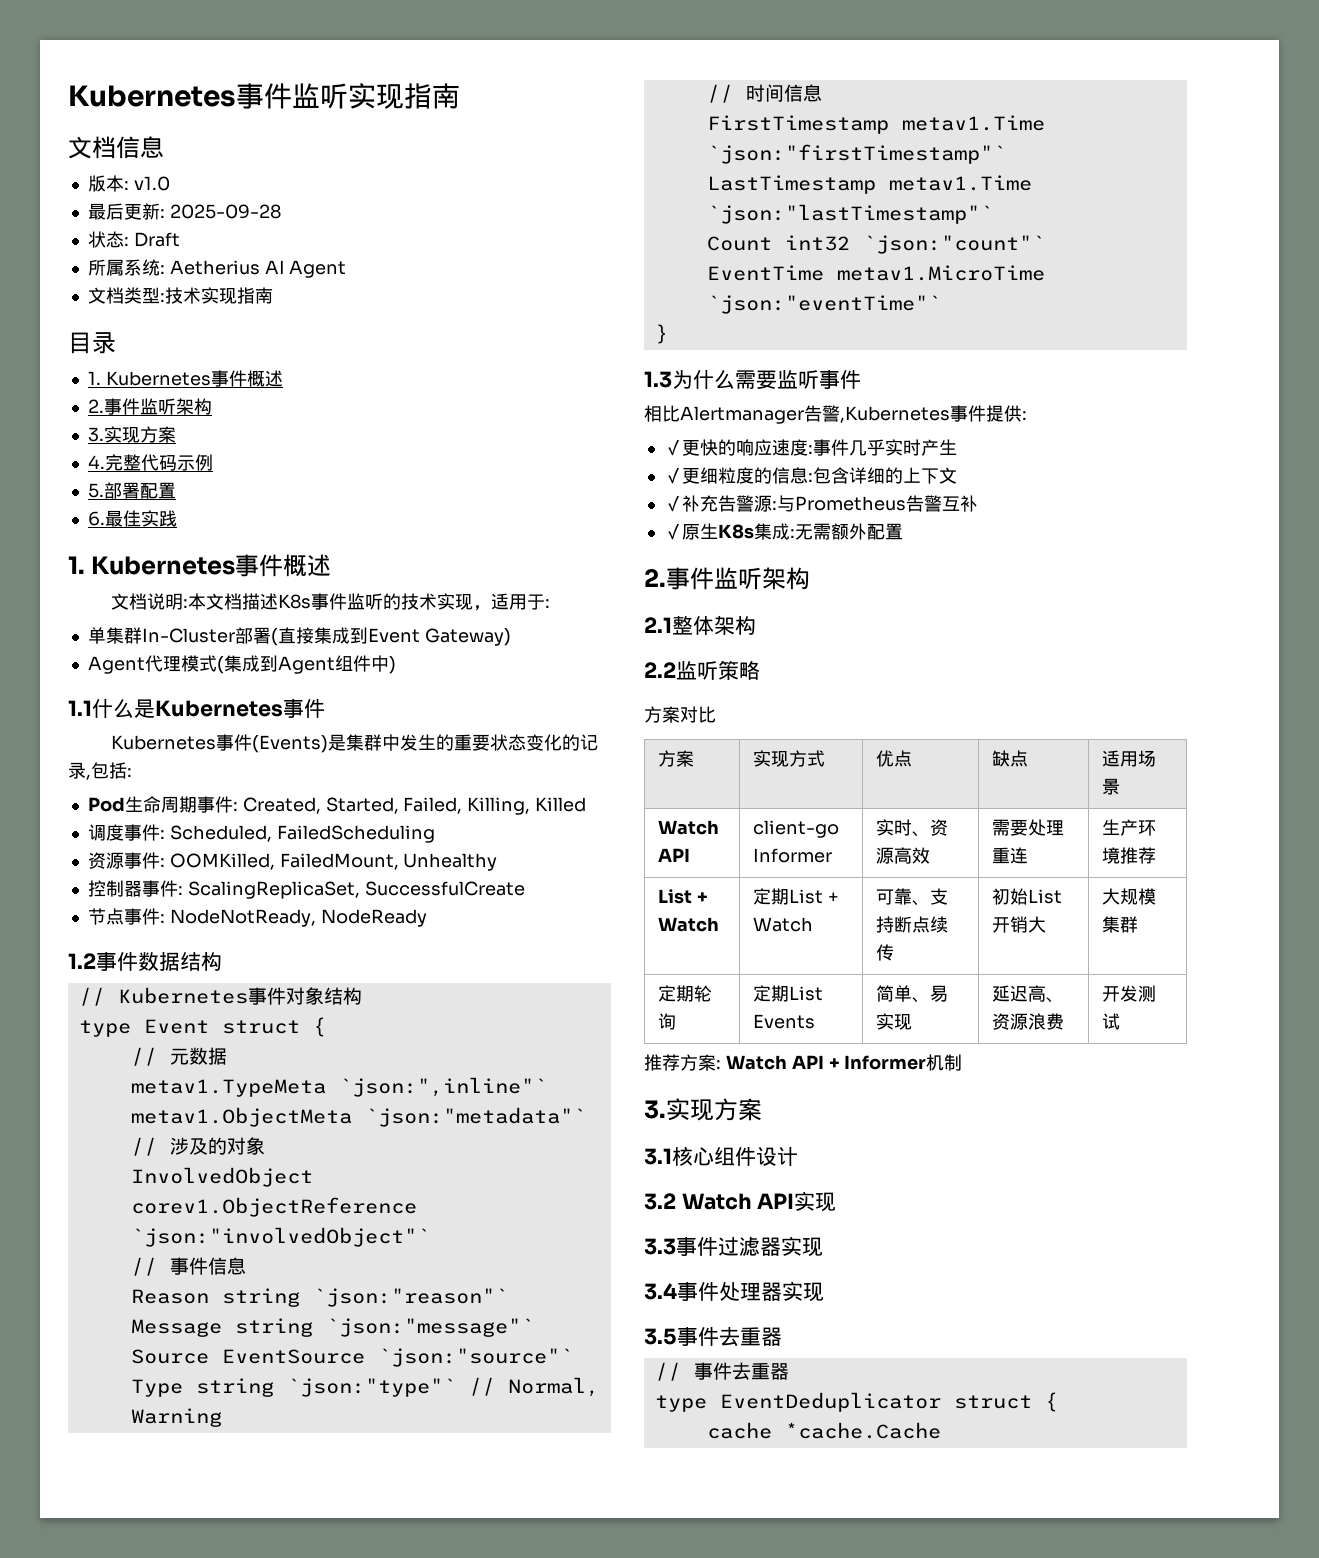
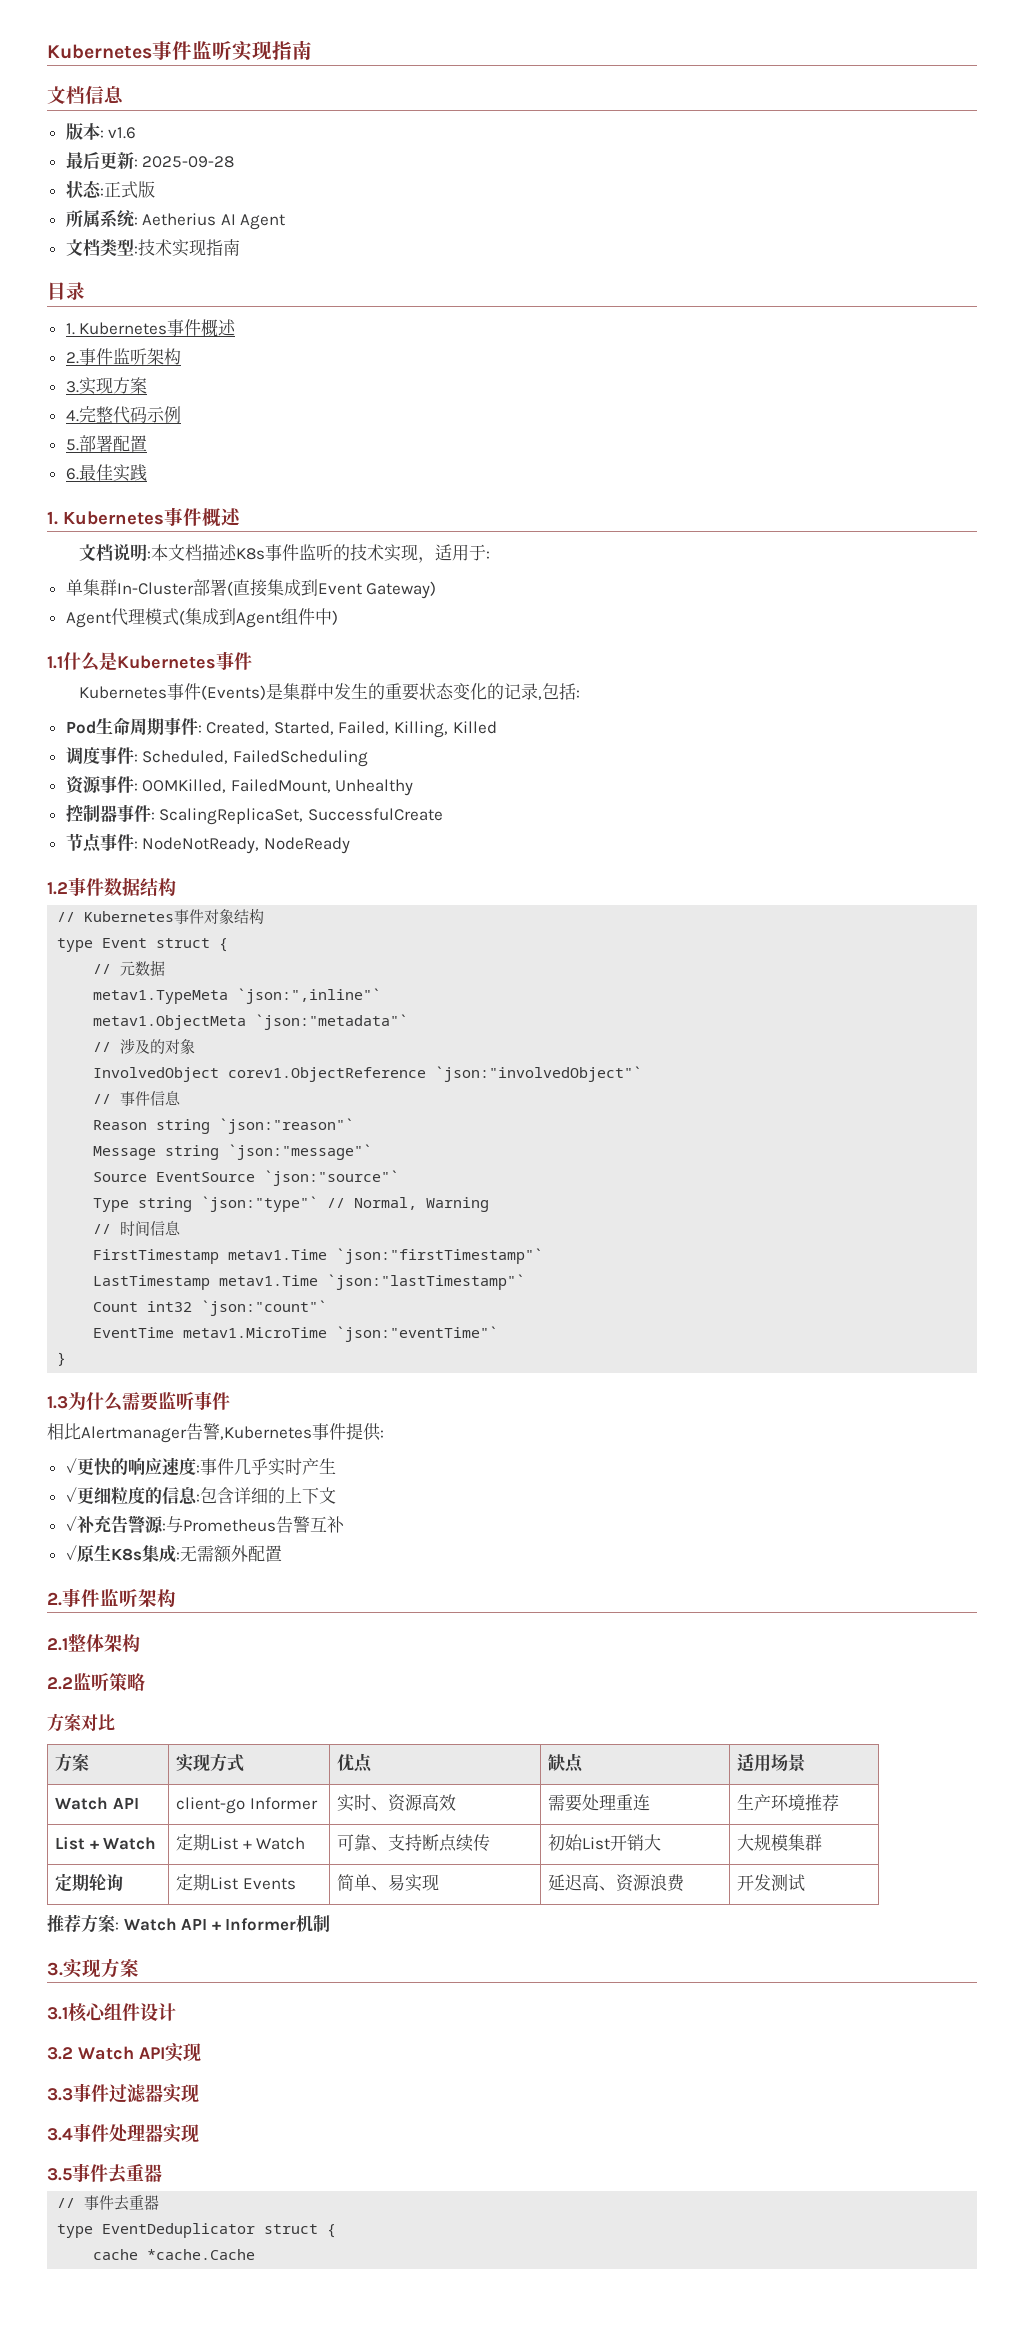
- 版本: v1.0
+ 版本: v1.6
- 状态: Draft
+ 状态:正式版

